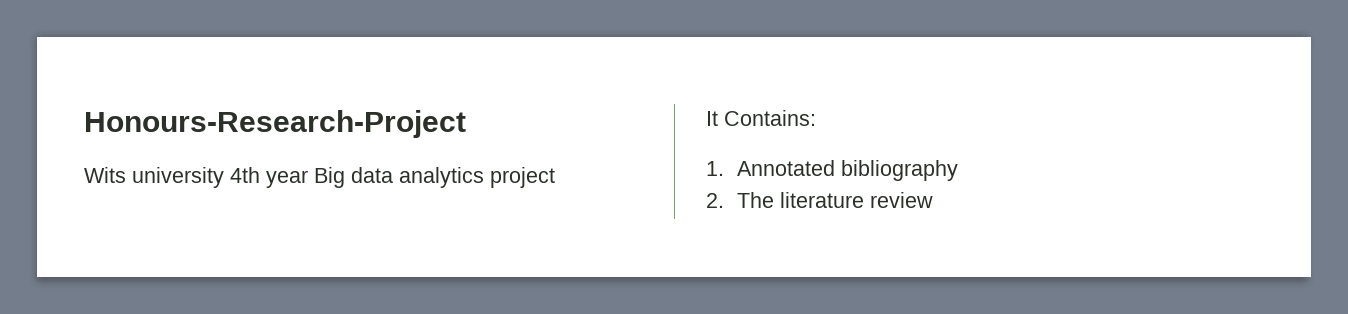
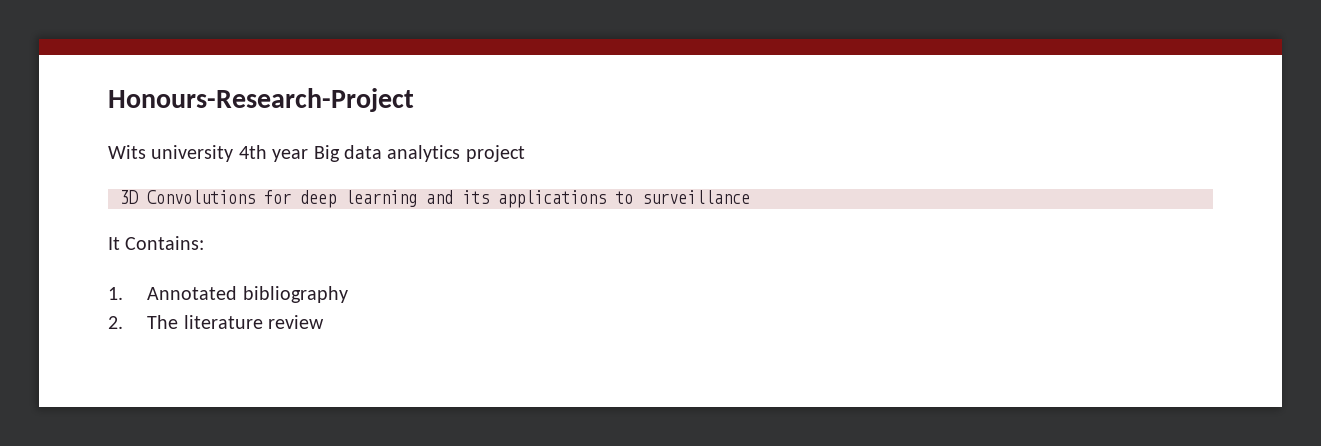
+ 3D Convolutions for deep learning and its applications to surveillance

